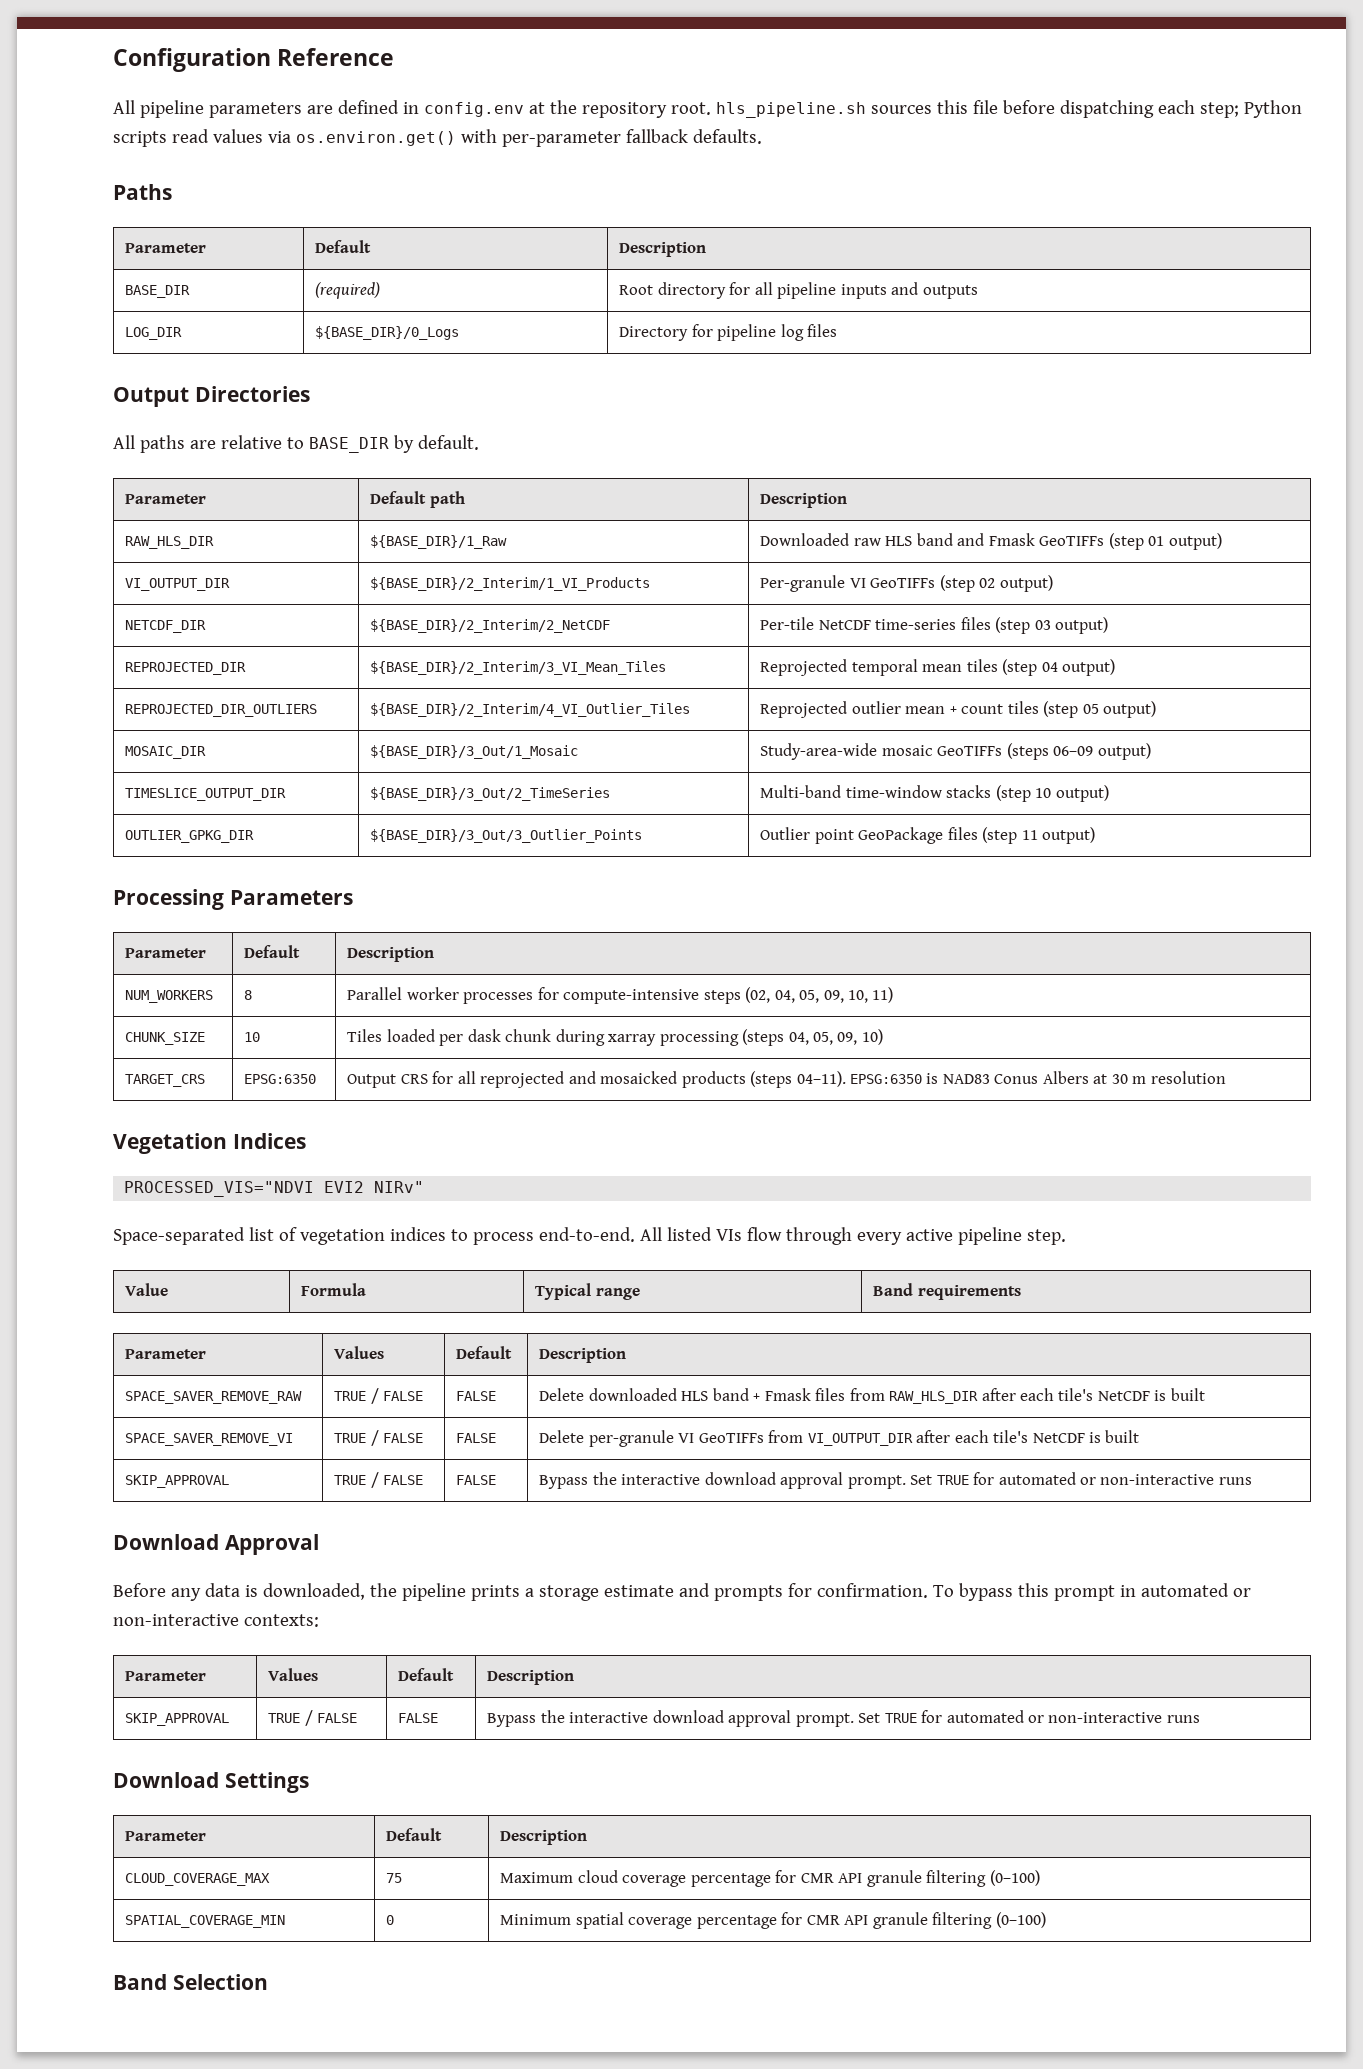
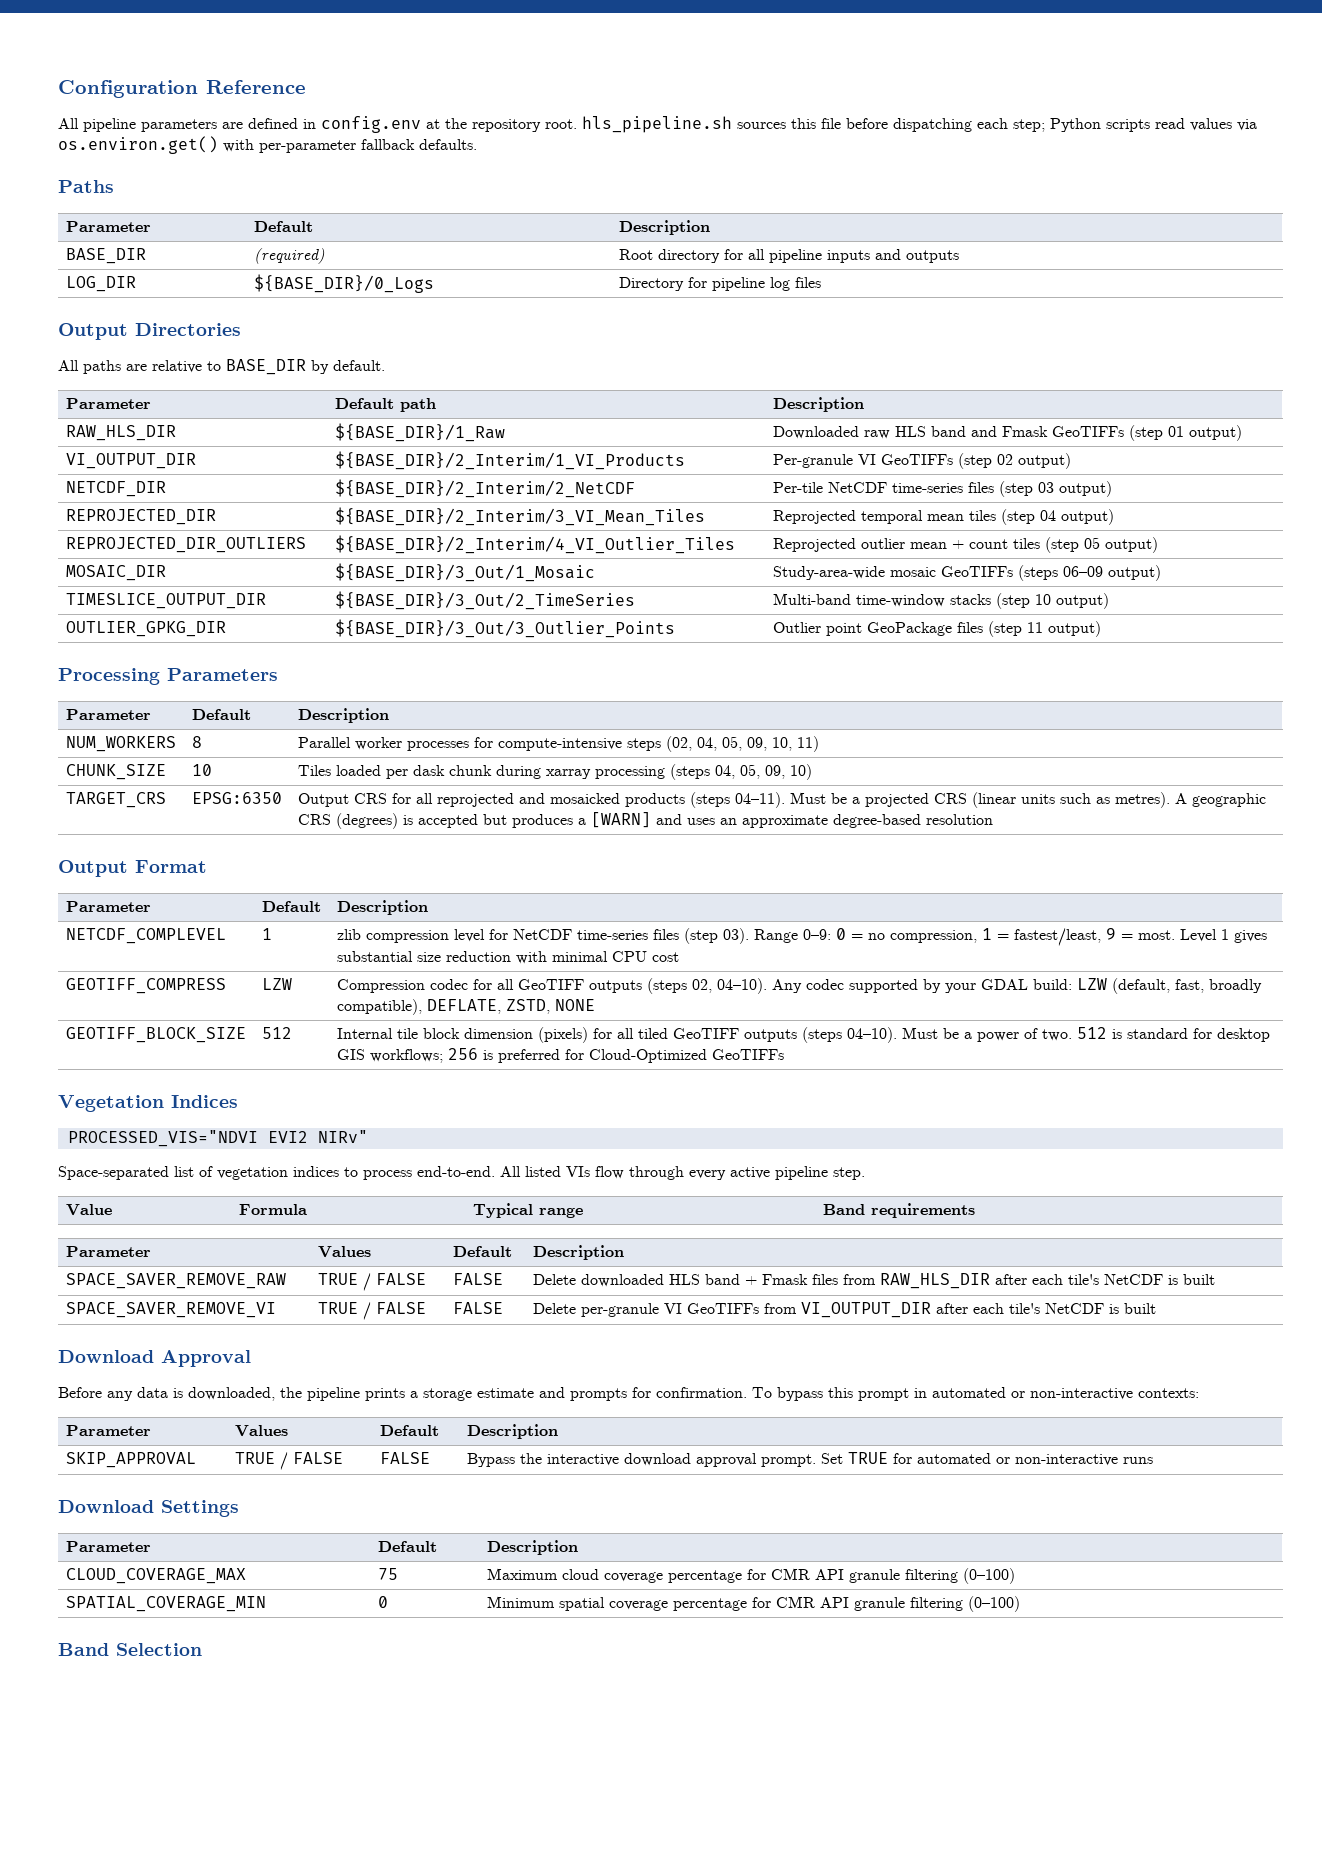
- TARGET_CRS | EPSG:6350 | Output CRS for all reprojected and mosaicked products (steps 04–11). EPSG:6350 is NAD83 Conus Albers at 30 m resolution
+ TARGET_CRS | EPSG:6350 | Output CRS for all reprojected and mosaicked products (steps 04–11). Must be a projected CRS (linear units such as metres). A geographic CRS (degrees) is accepted but produces a [WARN] and uses an approximate degree-based resolution
+ Output Format
+ Parameter | Default | Description
+ NETCDF_COMPLEVEL | 1 | zlib compression level for NetCDF time-series files (step 03). Range 0–9: 0 = no compression, 1 = fastest/least, 9 = most. Level 1 gives substantial size reduction with minimal CPU cost
+ GEOTIFF_COMPRESS | LZW | Compression codec for all GeoTIFF outputs (steps 02, 04–10). Any codec supported by your GDAL build: LZW (default, fast, broadly compatible), DEFLATE, ZSTD, NONE
+ GEOTIFF_BLOCK_SIZE | 512 | Internal tile block dimension (pixels) for all tiled GeoTIFF outputs (steps 04–10). Must be a power of two. 512 is standard for desktop GIS workflows; 256 is preferred for Cloud-Optimized GeoTIFFs
  SPACE_SAVER_REMOVE_VI | TRUE / FALSE | FALSE | Delete per-granule VI GeoTIFFs from VI_OUTPUT_DIR after each tile's NetCDF is built
- SKIP_APPROVAL | TRUE / FALSE | FALSE | Bypass the interactive download approval prompt. Set TRUE for automated or non-interactive runs

